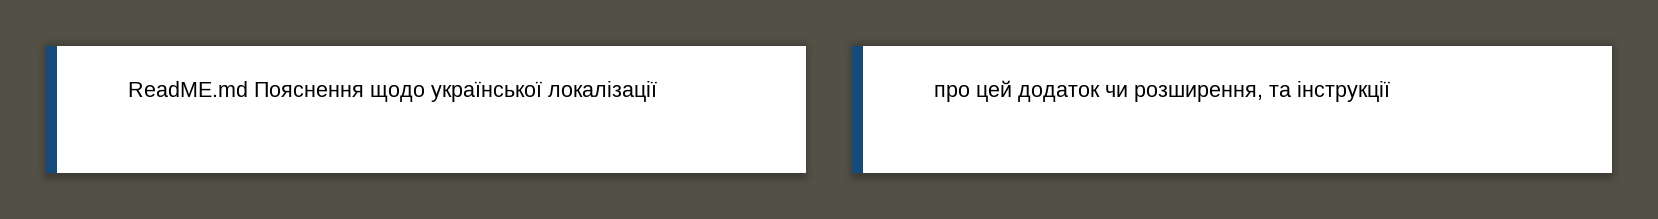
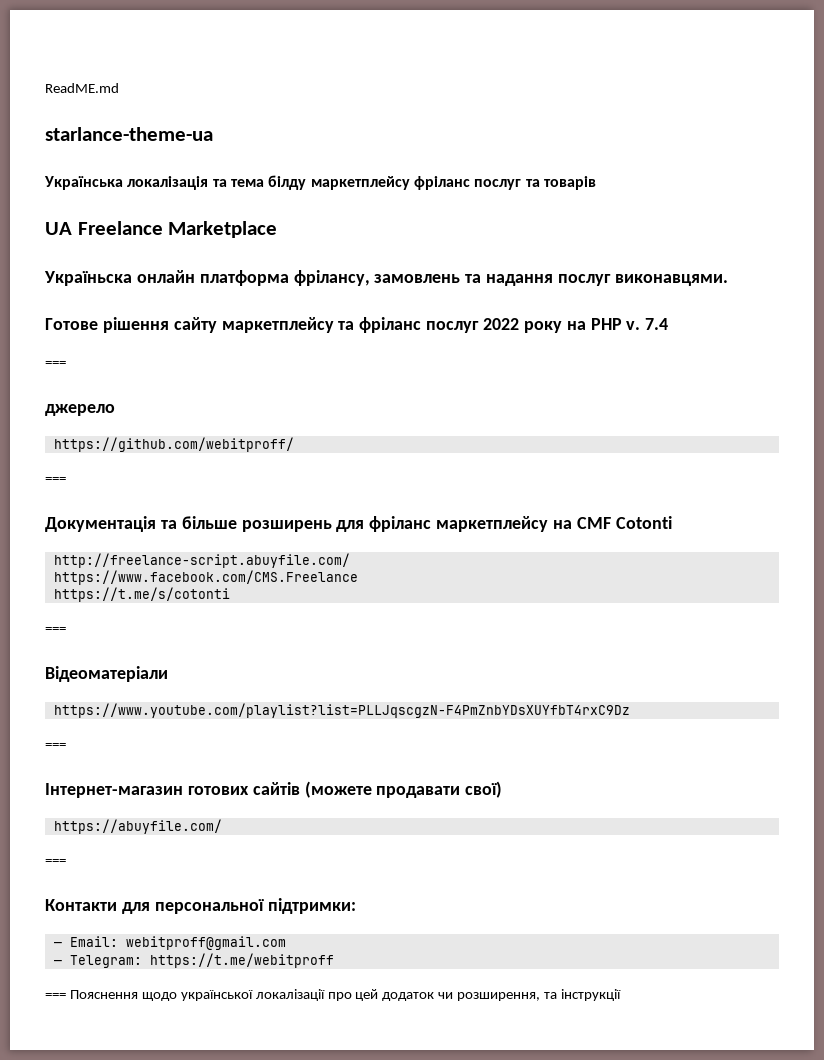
- ReadME.md Пояснення щодо української локалізації про цей додаток чи розширення, та інструкції
+ ReadME.md
+ starlance-theme-ua
+ Українська локалізація та тема білду маркетплейсу фріланс послуг та товарів
+ UA Freelance Marketplace
+ Україньска онлайн платформа фрілансу, замовлень та надання послуг виконавцями.
+ Готове рішення сайту маркетплейсу та фріланс послуг 2022 року на PHP v. 7.4
+ ===
+ джерело
+ https://github.com/webitproff/
+ ===
+ Документація та більше розширень для фріланс маркетплейсу на CMF Cotonti
+ http://freelance-script.abuyfile.com/
+ https://www.facebook.com/CMS.Freelance
+ https://t.me/s/cotonti
+ ===
+ Вiдеоматеріали
+ https://www.youtube.com/playlist?list=PLLJqscgzN-F4PmZnbYDsXUYfbT4rxC9Dz
+ ===
+ Інтернет-магазин готових сайтів (можете продавати свої)
+ https://abuyfile.com/
+ ===
+ Контакти для персональної підтримки:
+ — Email: webitproff@gmail.com
+ — Telegram: https://t.me/webitproff
+ === Пояснення щодо української локалізації про цей додаток чи розширення, та інструкції

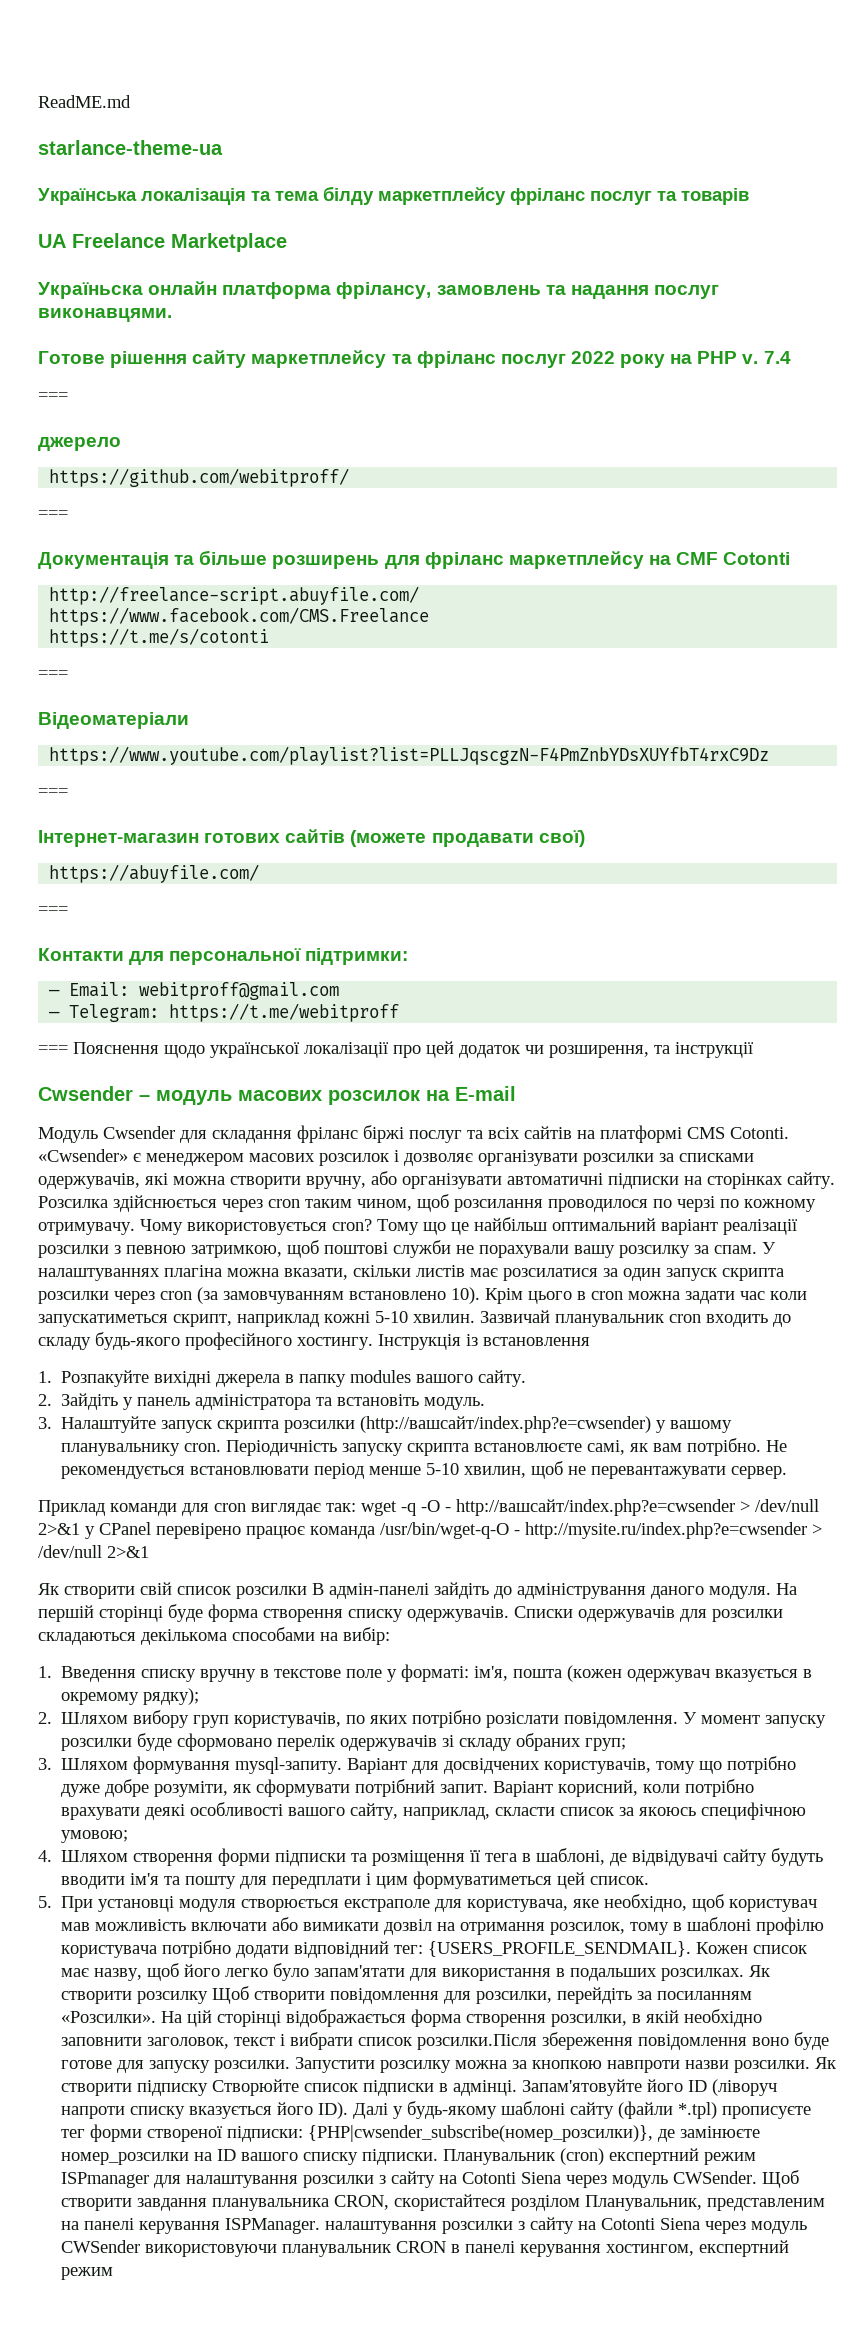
+ Cwsender – модуль масових розсилок на E-mail
+ Модуль Cwsender для складання фріланс біржі послуг та всіх сайтів на платформі CMS Cotonti. «Cwsender» є менеджером масових розсилок і дозволяє організувати розсилки за списками одержувачів, які можна створити вручну, або організувати автоматичні підписки на сторінках сайту. Розсилка здійснюється через cron таким чином, щоб розсилання проводилося по черзі по кожному отримувачу. Чому використовується cron? Тому що це найбільш оптимальний варіант реалізації розсилки з певною затримкою, щоб поштові служби не порахували вашу розсилку за спам. У налаштуваннях плагіна можна вказати, скільки листів має розсилатися за один запуск скрипта розсилки через cron (за замовчуванням встановлено 10). Крім цього в cron можна задати час коли запускатиметься скрипт, наприклад кожні 5-10 хвилин. Зазвичай планувальник cron входить до складу будь-якого професійного хостингу. Інструкція із встановлення
+ 1. Розпакуйте вихідні джерела в папку modules вашого сайту.
+ 2. Зайдіть у панель адміністратора та встановіть модуль.
+ 3. Налаштуйте запуск скрипта розсилки (http://вашсайт/index.php?e=cwsender) у вашому планувальнику cron. Періодичність запуску скрипта встановлюєте самі, як вам потрібно. Не рекомендується встановлювати період менше 5-10 хвилин, щоб не перевантажувати сервер.
+ Приклад команди для cron виглядає так: wget -q -O - http://вашсайт/index.php?e=cwsender > /dev/null 2>&1 у CPanel перевірено працює команда /usr/bin/wget-q-O - http://mysite.ru/index.php?e=cwsender > /dev/null 2>&1
+ Як створити свій список розсилки В адмін-панелі зайдіть до адміністрування даного модуля. На першій сторінці буде форма створення списку одержувачів. Списки одержувачів для розсилки складаються декількома способами на вибір:
+ 1. Введення списку вручну в текстове поле у форматі: ім'я, пошта (кожен одержувач вказується в окремому рядку);
+ 2. Шляхом вибору груп користувачів, по яких потрібно розіслати повідомлення. У момент запуску розсилки буде сформовано перелік одержувачів зі складу обраних груп;
+ 3. Шляхом формування mysql-запиту. Варіант для досвідчених користувачів, тому що потрібно дуже добре розуміти, як сформувати потрібний запит. Варіант корисний, коли потрібно врахувати деякі особливості вашого сайту, наприклад, скласти список за якоюсь специфічною умовою;
+ 4. Шляхом створення форми підписки та розміщення її тега в шаблоні, де відвідувачі сайту будуть вводити ім'я та пошту для передплати і цим формуватиметься цей список.
+ 5. При установці модуля створюється екстраполе для користувача, яке необхідно, щоб користувач мав можливість включати або вимикати дозвіл на отримання розсилок, тому в шаблоні профілю користувача потрібно додати відповідний тег: {USERS_PROFILE_SENDMAIL}. Кожен список має назву, щоб його легко було запам'ятати для використання в подальших розсилках. Як створити розсилку Щоб створити повідомлення для розсилки, перейдіть за посиланням «Розсилки». На цій сторінці відображається форма створення розсилки, в якій необхідно заповнити заголовок, текст і вибрати список розсилки.Після збереження повідомлення воно буде готове для запуску розсилки. Запустити розсилку можна за кнопкою навпроти назви розсилки. Як створити підписку Створюйте список підписки в адмінці. Запам'ятовуйте його ID (ліворуч напроти списку вказується його ID). Далі у будь-якому шаблоні сайту (файли *.tpl) прописуєте тег форми створеної підписки: {PHP|cwsender_subscribe(номер_розсилки)}, де замінюєте номер_розсилки на ID вашого списку підписки. Планувальник (cron) експертний режим ISPmanager для налаштування розсилки з сайту на Cotonti Siena через модуль CWSender. Щоб створити завдання планувальника CRON, скористайтеся розділом Планувальник, представленим на панелі керування ISPManager. налаштування розсилки з сайту на Cotonti Siena через модуль CWSender використовуючи планувальник CRON в панелі керування хостингом, експертний режим

